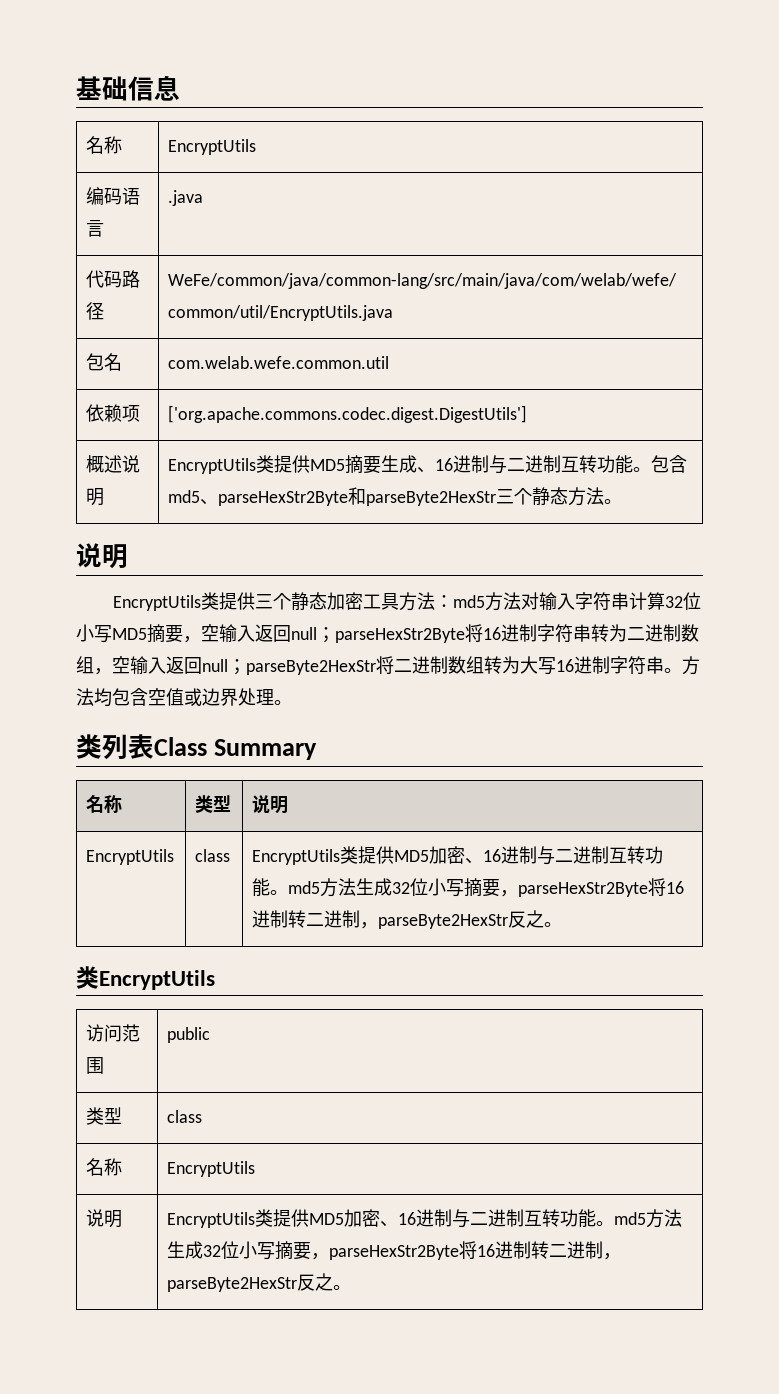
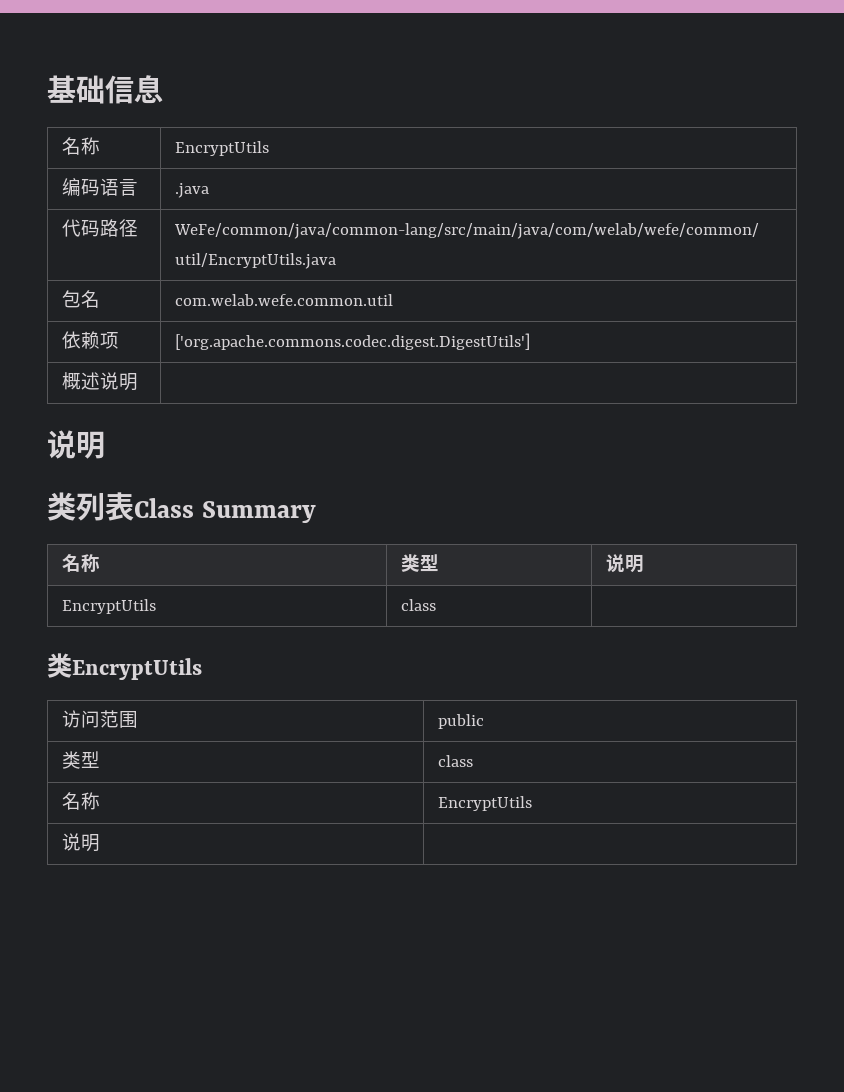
- 概述说明 | EncryptUtils类提供MD5摘要生成、16进制与二进制互转功能。包含md5、parseHexStr2Byte和parseByte2HexStr三个静态方法。
+ 概述说明 |
  说明
- EncryptUtils类提供三个静态加密工具方法：md5方法对输入字符串计算32位小写MD5摘要，空输入返回null；parseHexStr2Byte将16进制字符串转为二进制数组，空输入返回null；parseByte2HexStr将二进制数组转为大写16进制字符串。方法均包含空值或边界处理。
- EncryptUtils | class | EncryptUtils类提供MD5加密、16进制与二进制互转功能。md5方法生成32位小写摘要，parseHexStr2Byte将16进制转二进制，parseByte2HexStr反之。
+ EncryptUtils | class |
  类型 | class
  名称 | EncryptUtils
- 说明 | EncryptUtils类提供MD5加密、16进制与二进制互转功能。md5方法生成32位小写摘要，parseHexStr2Byte将16进制转二进制，parseByte2HexStr反之。
+ 说明 |

